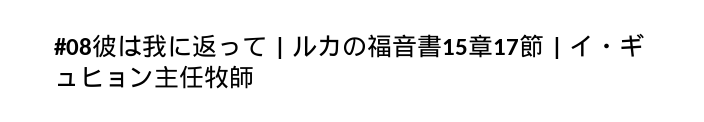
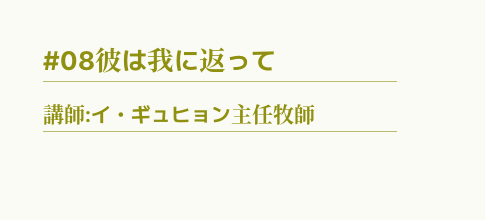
- #08彼は我に返って | ルカの福音書15章17節 | イ・ギュヒョン主任牧師
+ #08彼は我に返って
+ 講師:イ・ギュヒョン主任牧師

